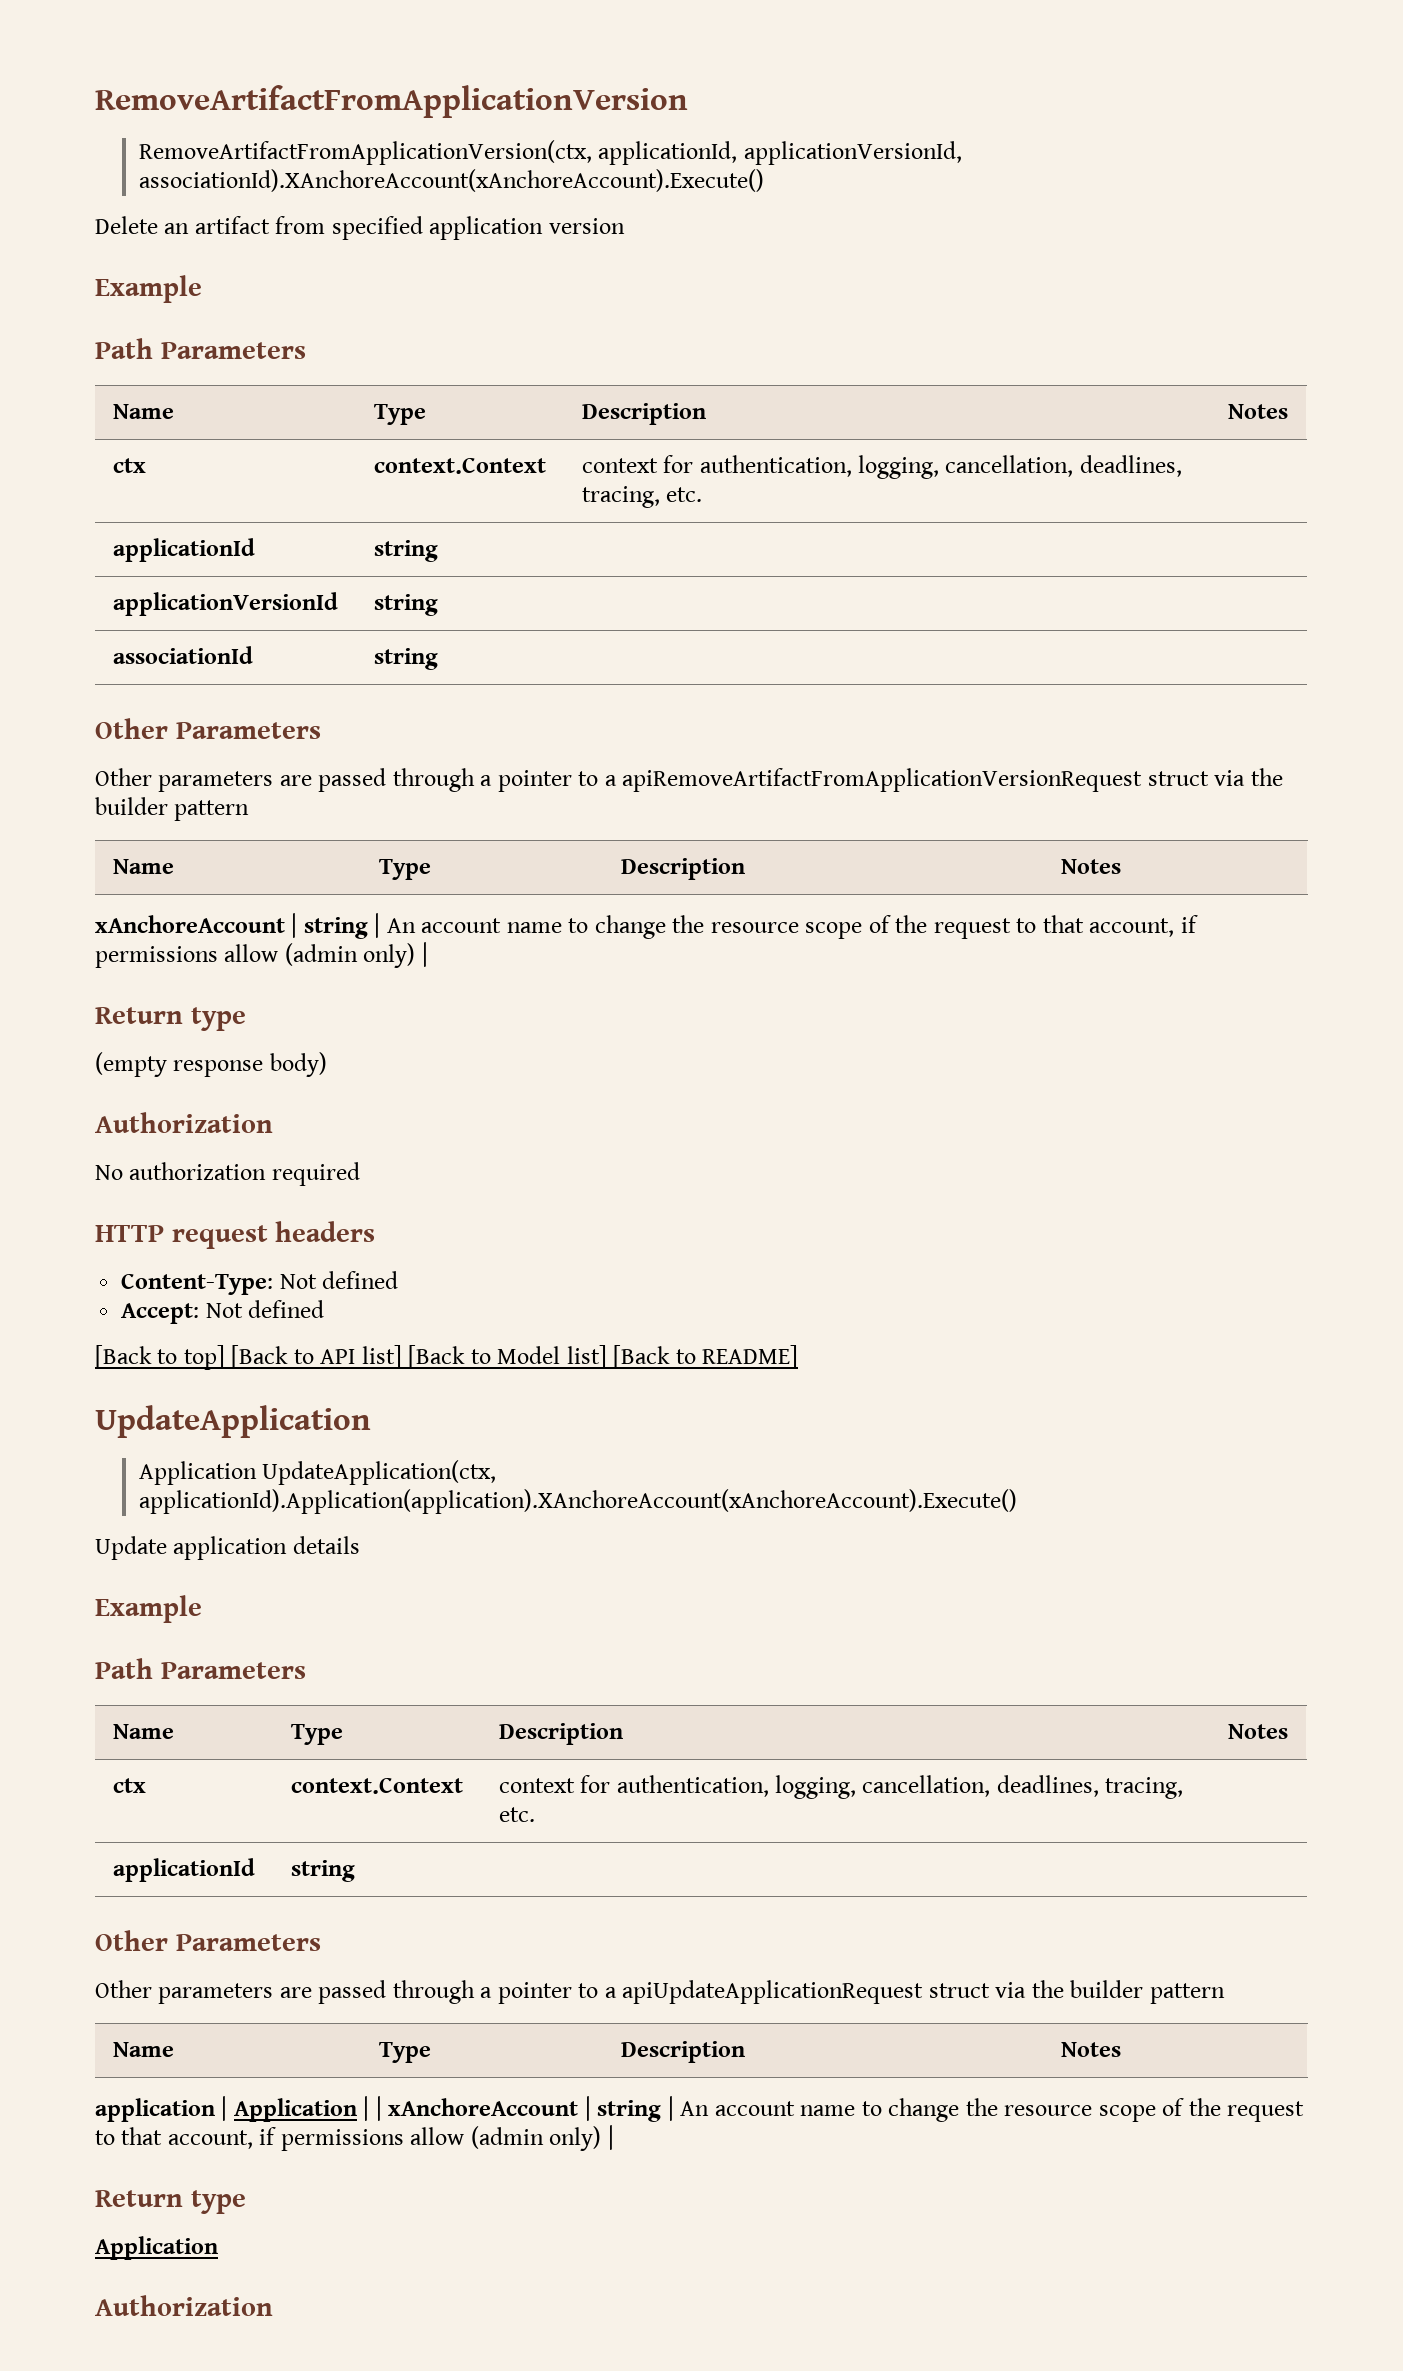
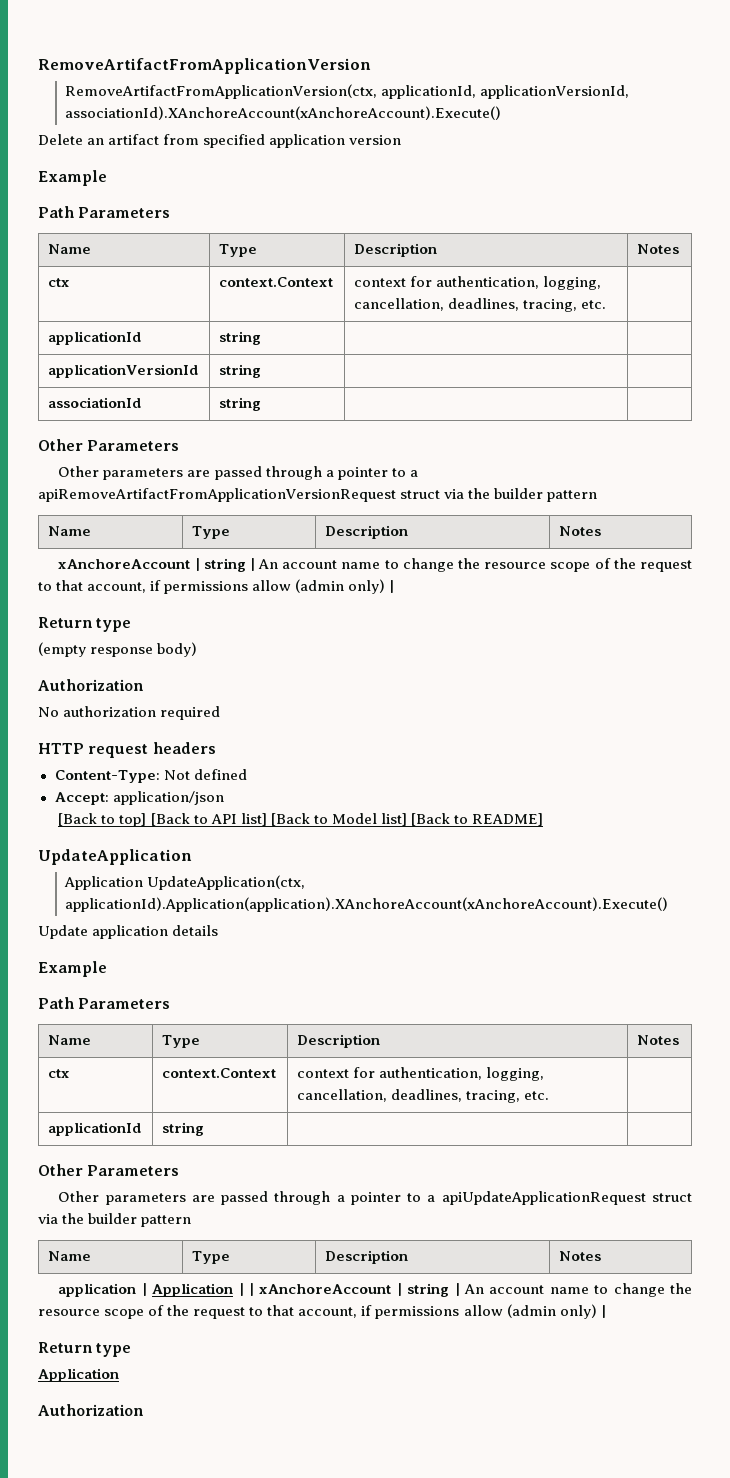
- Accept: Not defined
+ Accept: application/json

